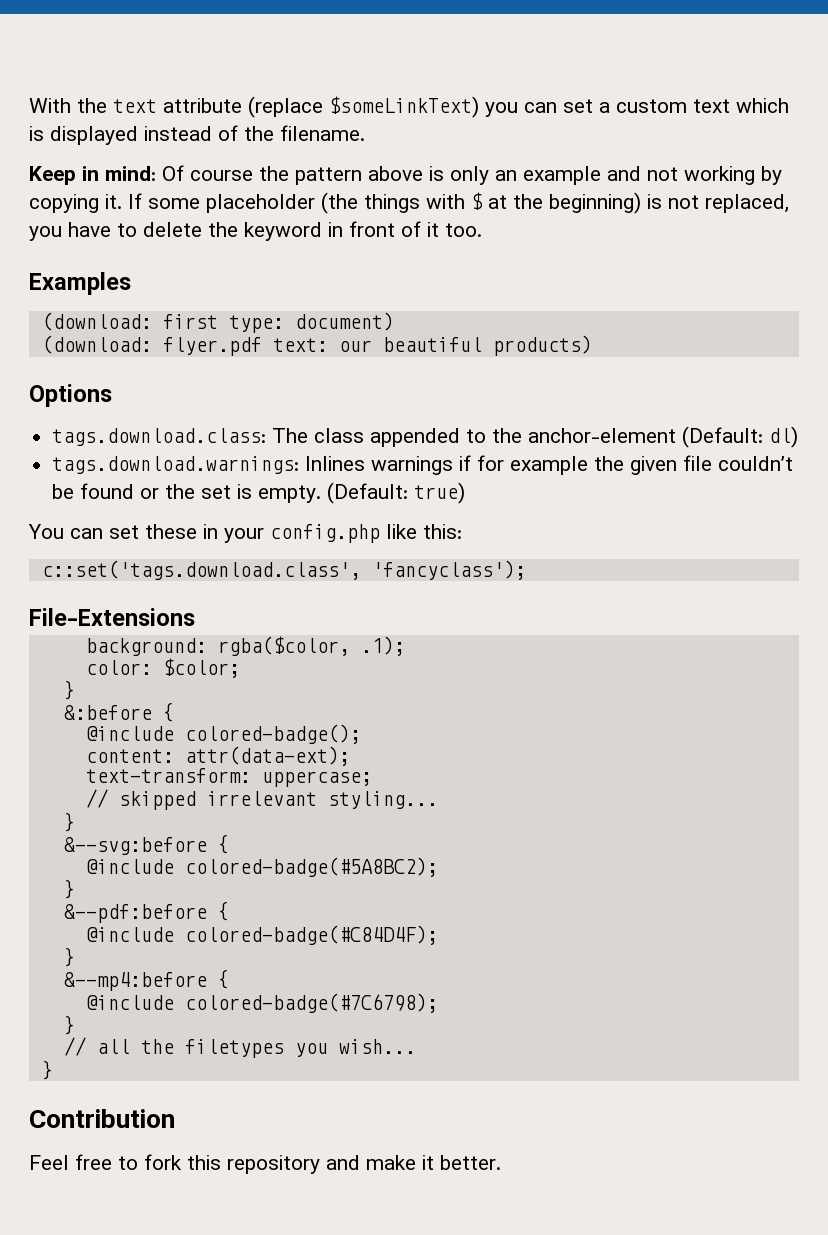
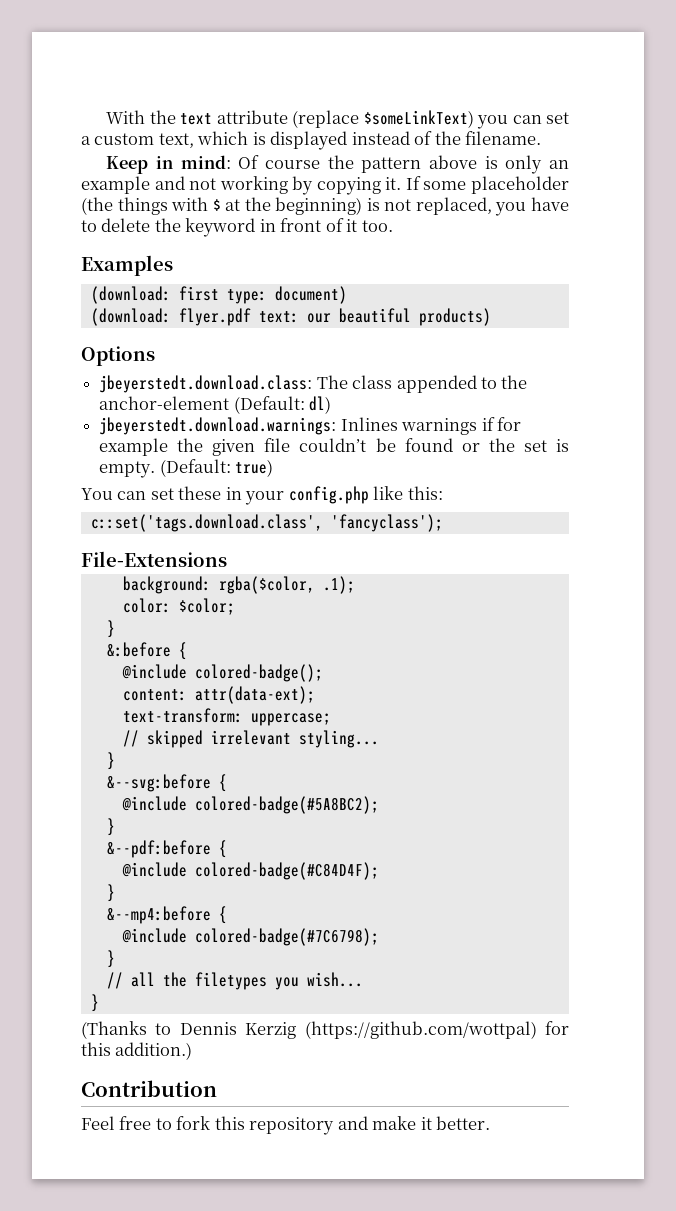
- With the text attribute (replace $someLinkText) you can set a custom text which is displayed instead of the filename.
+ With the text attribute (replace $someLinkText) you can set a custom text, which is displayed instead of the filename.
- tags.download.class: The class appended to the anchor-element (Default: dl)
+ jbeyerstedt.download.class: The class appended to the anchor-element (Default: dl)
- tags.download.warnings: Inlines warnings if for example the given file couldn’t be found or the set is empty.
+ jbeyerstedt.download.warnings: Inlines warnings if for example the given file couldn’t be found or the set is empty.
+ (Thanks to Dennis Kerzig (https://github.com/wottpal) for this addition.)

